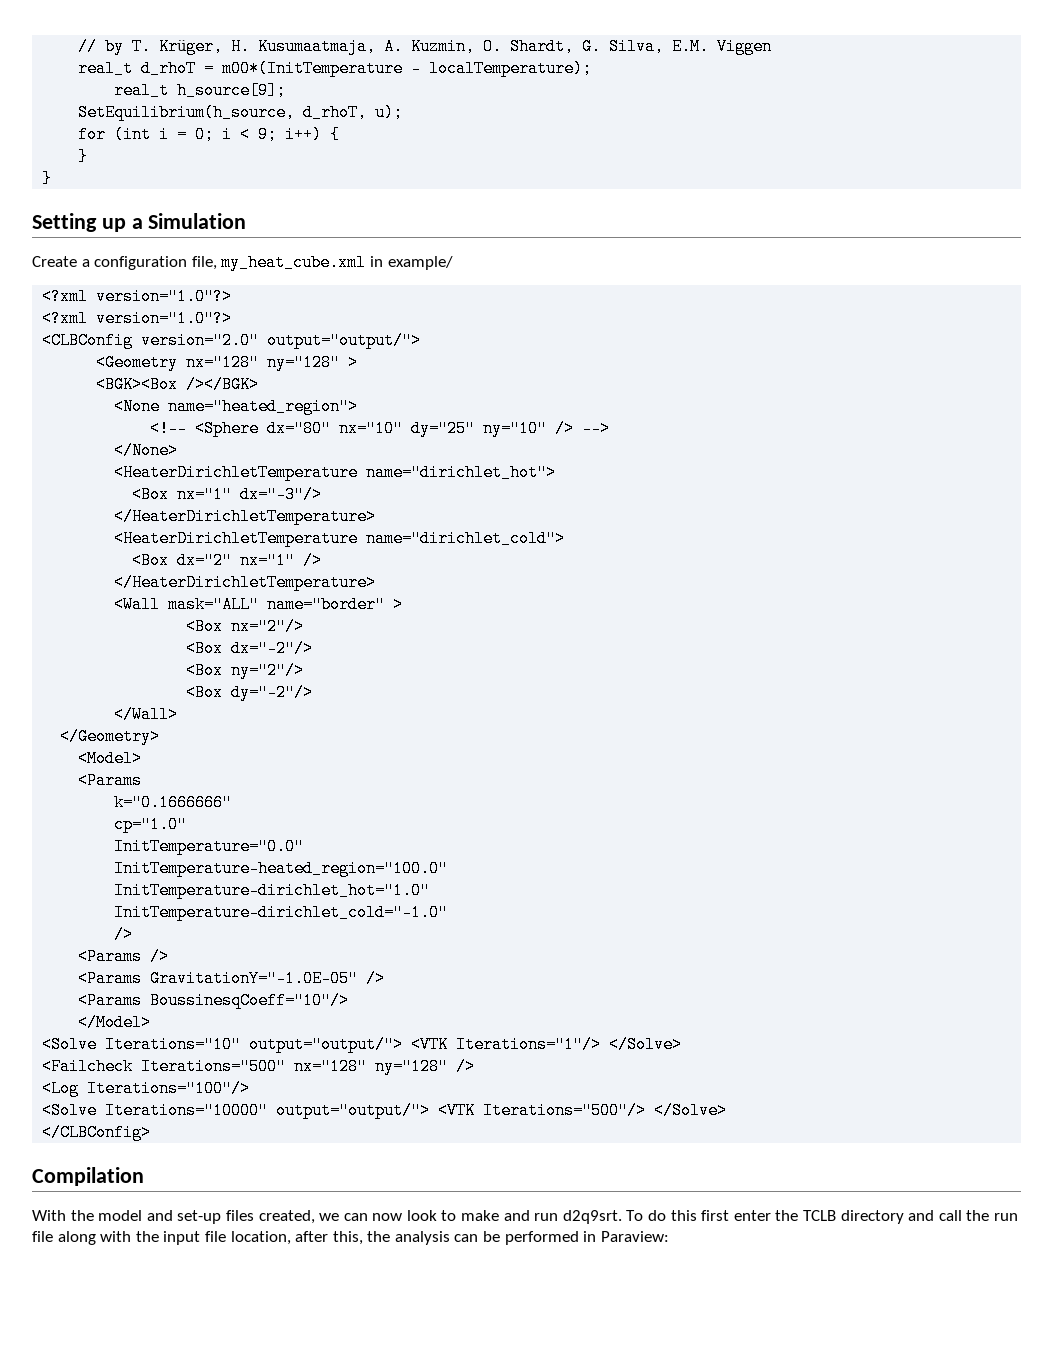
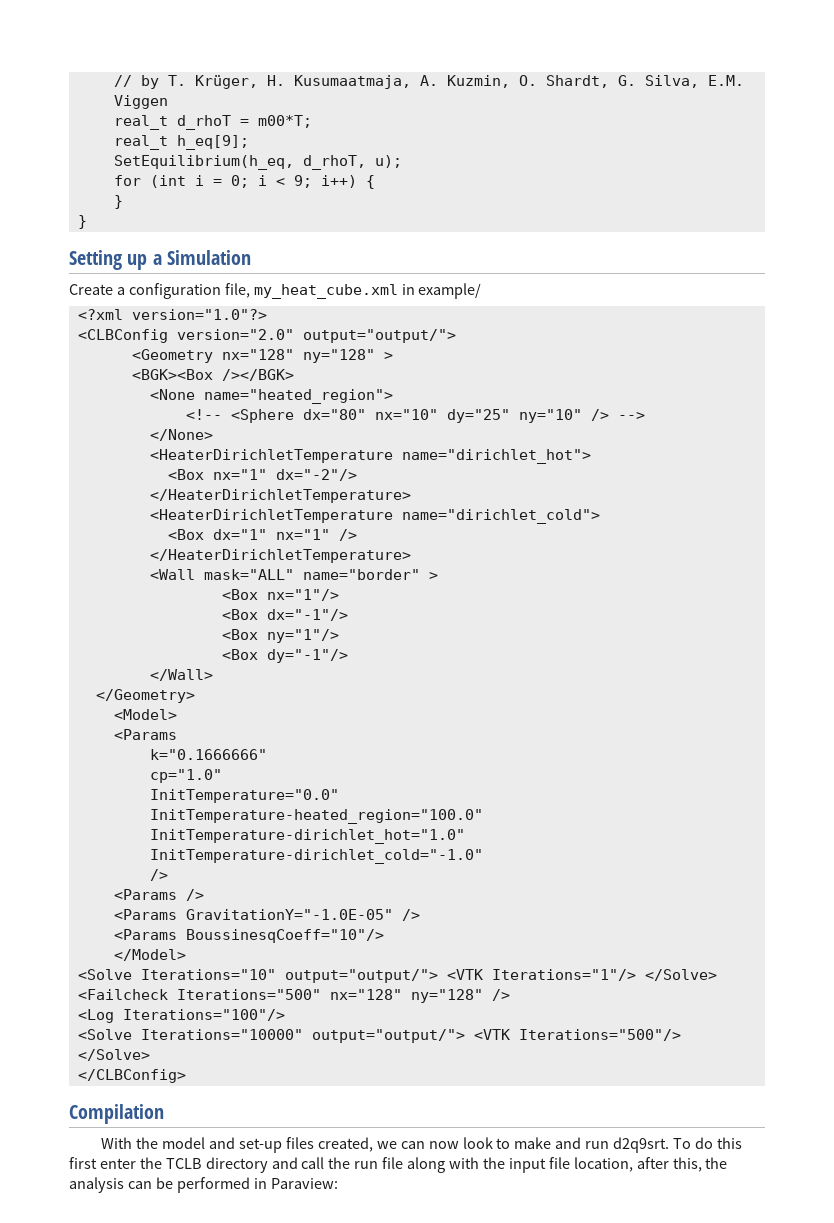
- real_t d_rhoT = m00*(InitTemperature - localTemperature);
- real_t h_source[9];
- SetEquilibrium(h_source, d_rhoT, u);
+ real_t d_rhoT = m00*T;
+ real_t h_eq[9];
+ SetEquilibrium(h_eq, d_rhoT, u);
  Create a configuration file, my_heat_cube.xml in example/
- <?xml version="1.0"?>
- <Box nx="1" dx="-3"/>
+ <Box nx="1" dx="-2"/>
- <Box dx="2" nx="1" />
+ <Box dx="1" nx="1" />
- <Box nx="2"/>
- <Box dx="-2"/>
- <Box ny="2"/>
- <Box dy="-2"/>
+ <Box nx="1"/>
+ <Box dx="-1"/>
+ <Box ny="1"/>
+ <Box dy="-1"/>

